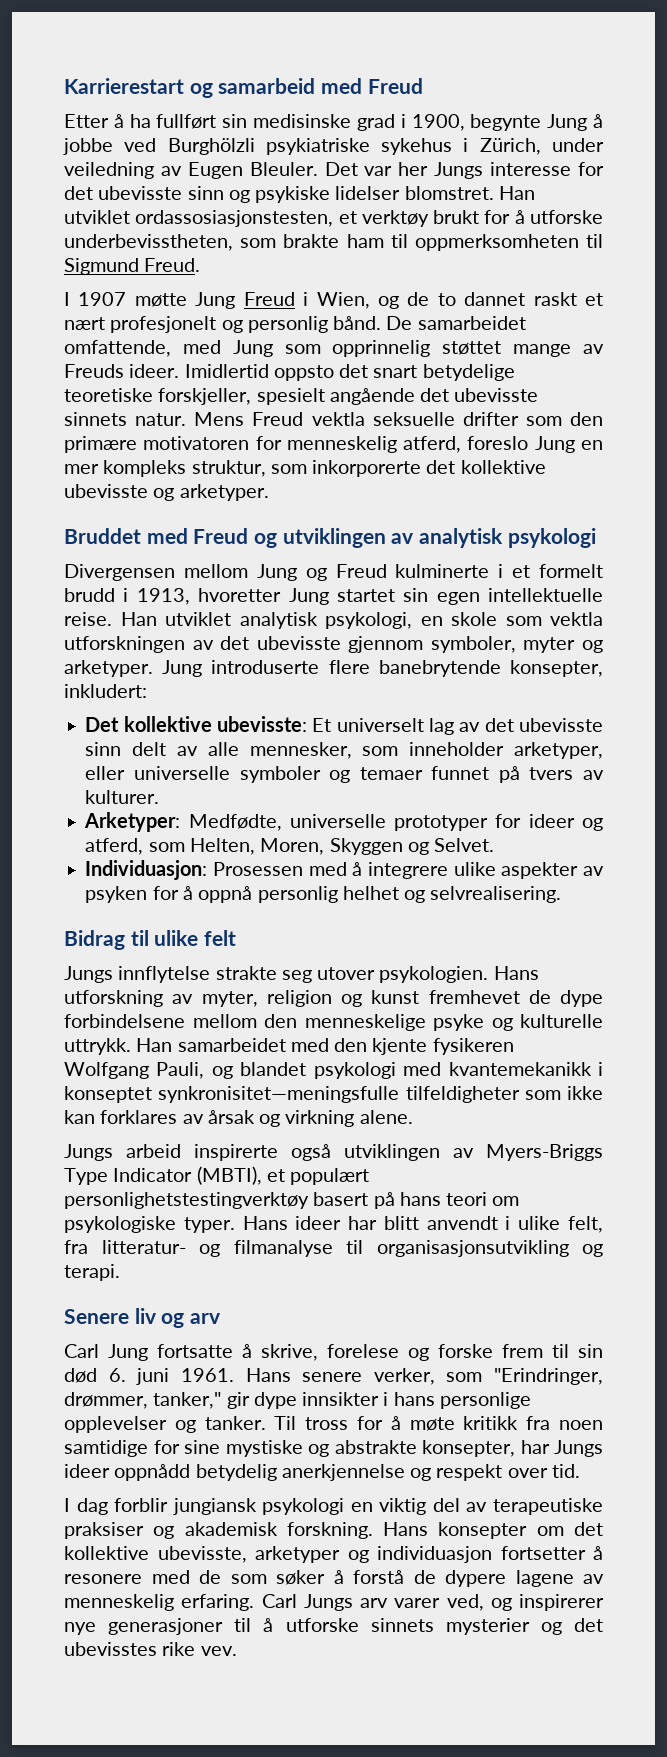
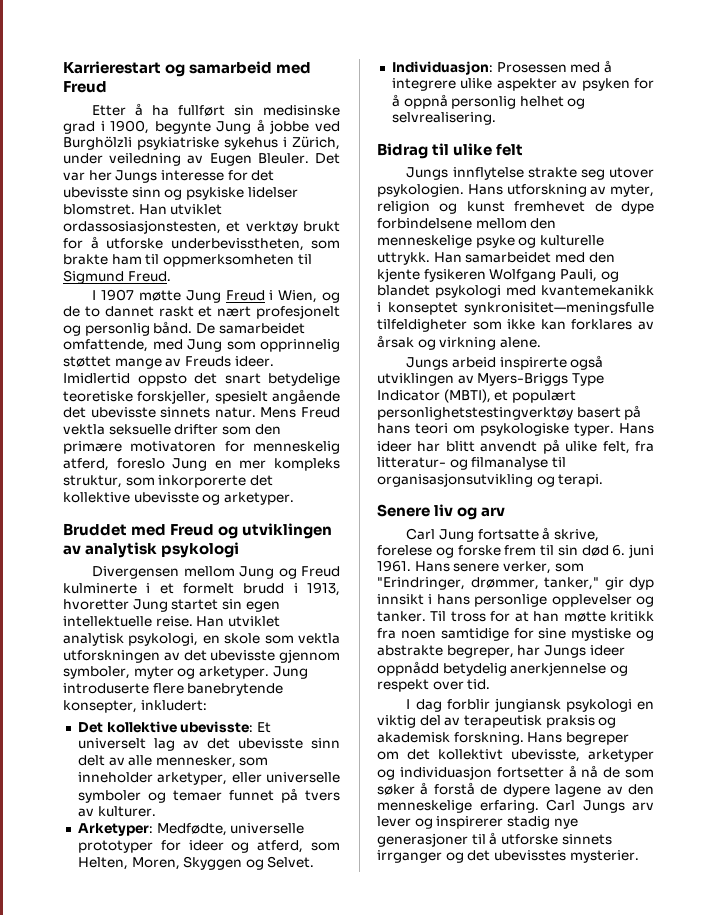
- Hans ideer har blitt anvendt i ulike felt, fra litteratur- og filmanalyse til organisasjonsutvikling og terapi.
+ Hans ideer har blitt anvendt på ulike felt, fra litteratur- og filmanalyse til organisasjonsutvikling og terapi.
- Hans senere verker, som "Erindringer, drømmer, tanker," gir dype innsikter i hans personlige opplevelser og tanker.
+ Hans senere verker, som "Erindringer, drømmer, tanker," gir dyp innsikt i hans personlige opplevelser og tanker.
- Til tross for å møte kritikk fra noen samtidige for sine mystiske og abstrakte konsepter, har Jungs ideer oppnådd betydelig anerkjennelse og respekt over tid.
+ Til tross for at han møtte kritikk fra noen samtidige for sine mystiske og abstrakte begreper, har Jungs ideer oppnådd betydelig anerkjennelse og respekt over tid.
- I dag forblir jungiansk psykologi en viktig del av terapeutiske praksiser og akademisk forskning.
+ I dag forblir jungiansk psykologi en viktig del av terapeutisk praksis og akademisk forskning.
- Hans konsepter om det kollektive ubevisste, arketyper og individuasjon fortsetter å resonere med de som søker å forstå de dypere lagene av menneskelig erfaring.
+ Hans begreper om det kollektivt ubevisste, arketyper og individuasjon fortsetter å nå de som søker å forstå de dypere lagene av den menneskelige erfaring.
- Carl Jungs arv varer ved, og inspirerer nye generasjoner til å utforske sinnets mysterier og det ubevisstes rike vev.
+ Carl Jungs arv lever og inspirerer stadig nye generasjoner til å utforske sinnets irrganger og det ubevisstes mysterier.

